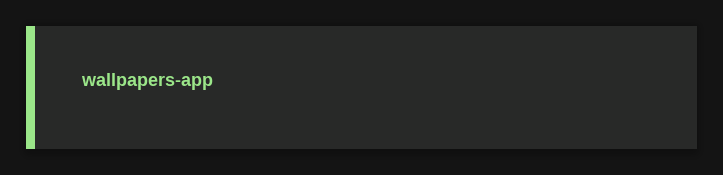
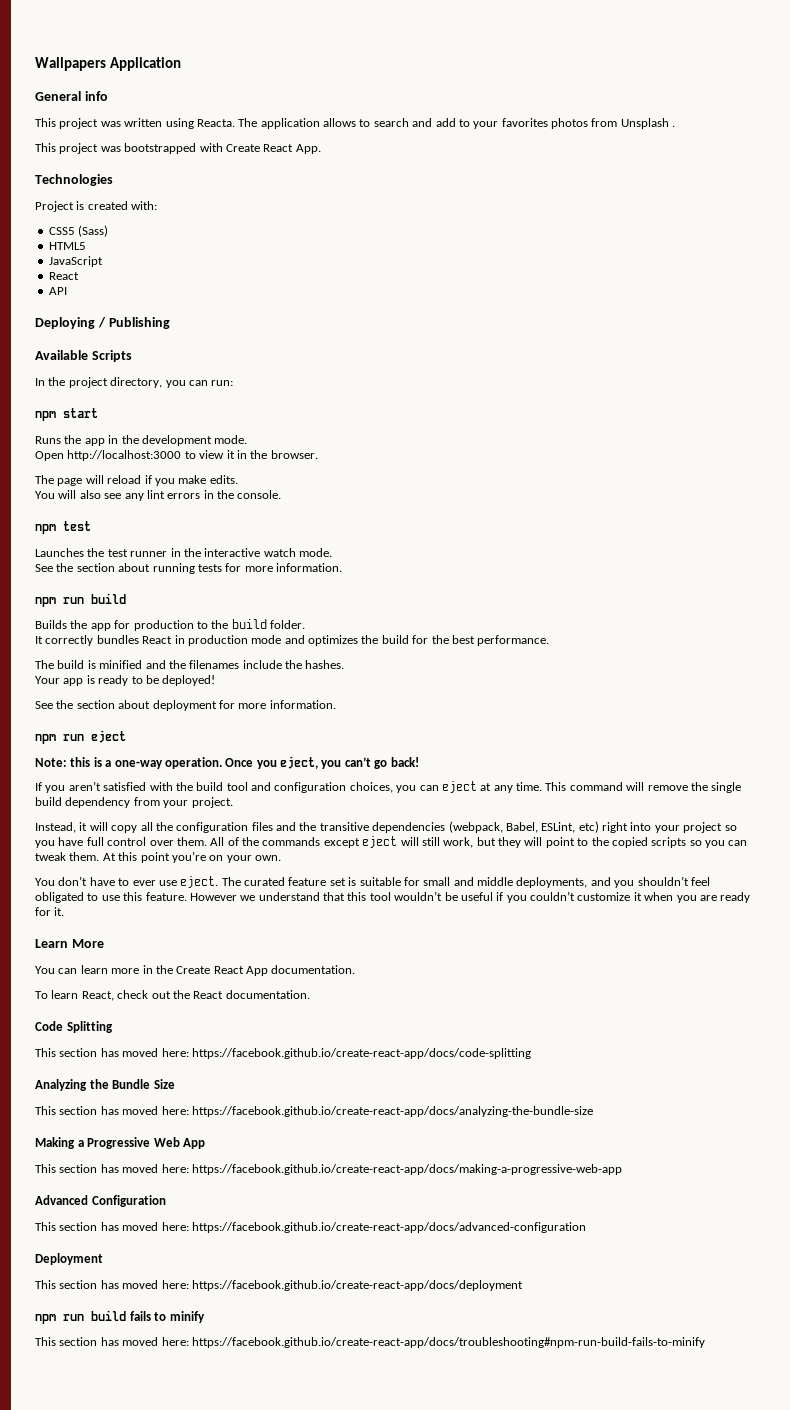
- wallpapers-app
+ Wallpapers Application
+ General info
+ This project was written using Reacta. The application allows to search and add to your favorites photos from Unsplash .
+ This project was bootstrapped with Create React App.
+ Technologies
+ Project is created with:
+ CSS5 (Sass)
+ HTML5
+ JavaScript
+ React
+ API
+ Deploying / Publishing
+ Available Scripts
+ In the project directory, you can run:
+ npm start
+ Runs the app in the development mode.
+ Open http://localhost:3000 to view it in the browser.
+ The page will reload if you make edits.
+ You will also see any lint errors in the console.
+ npm test
+ Launches the test runner in the interactive watch mode.
+ See the section about running tests for more information.
+ npm run build
+ Builds the app for production to the build folder.
+ It correctly bundles React in production mode and optimizes the build for the best performance.
+ The build is minified and the filenames include the hashes.
+ Your app is ready to be deployed!
+ See the section about deployment for more information.
+ npm run eject
+ Note: this is a one-way operation. Once you eject, you can’t go back!
+ If you aren’t satisfied with the build tool and configuration choices, you can eject at any time. This command will remove the single build dependency from your project.
+ Instead, it will copy all the configuration files and the transitive dependencies (webpack, Babel, ESLint, etc) right into your project so you have full control over them. All of the commands except eject will still work, but they will point to the copied scripts so you can tweak them. At this point you’re on your own.
+ You don’t have to ever use eject. The curated feature set is suitable for small and middle deployments, and you shouldn’t feel obligated to use this feature. However we understand that this tool wouldn’t be useful if you couldn’t customize it when you are ready for it.
+ Learn More
+ You can learn more in the Create React App documentation.
+ To learn React, check out the React documentation.
+ Code Splitting
+ This section has moved here: https://facebook.github.io/create-react-app/docs/code-splitting
+ Analyzing the Bundle Size
+ This section has moved here: https://facebook.github.io/create-react-app/docs/analyzing-the-bundle-size
+ Making a Progressive Web App
+ This section has moved here: https://facebook.github.io/create-react-app/docs/making-a-progressive-web-app
+ Advanced Configuration
+ This section has moved here: https://facebook.github.io/create-react-app/docs/advanced-configuration
+ Deployment
+ This section has moved here: https://facebook.github.io/create-react-app/docs/deployment
+ npm run build fails to minify
+ This section has moved here: https://facebook.github.io/create-react-app/docs/troubleshooting#npm-run-build-fails-to-minify

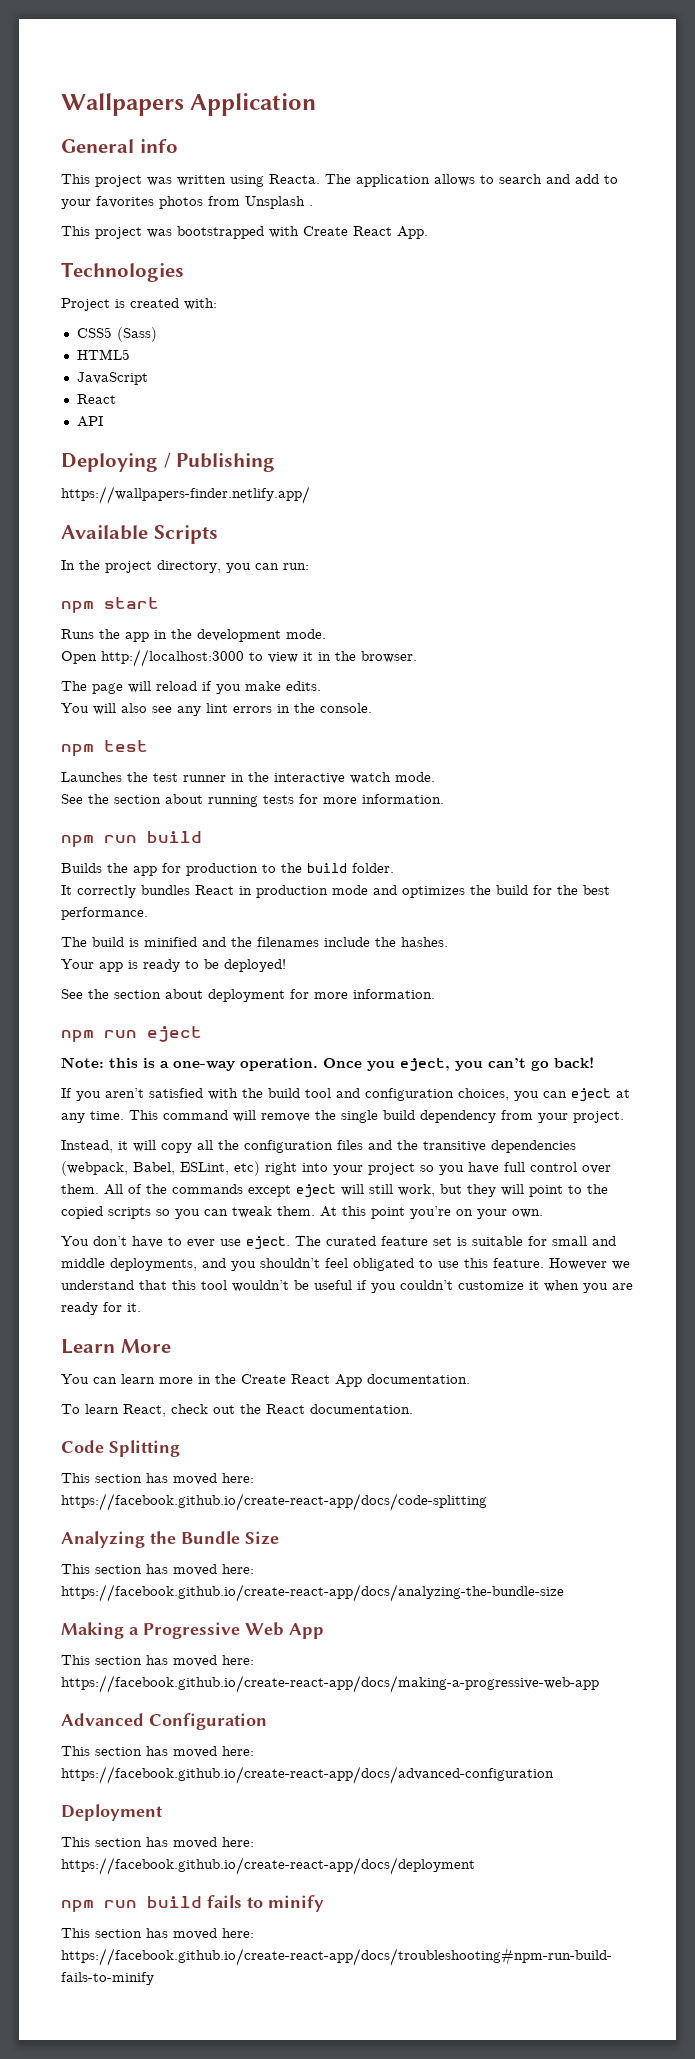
+ https://wallpapers-finder.netlify.app/

